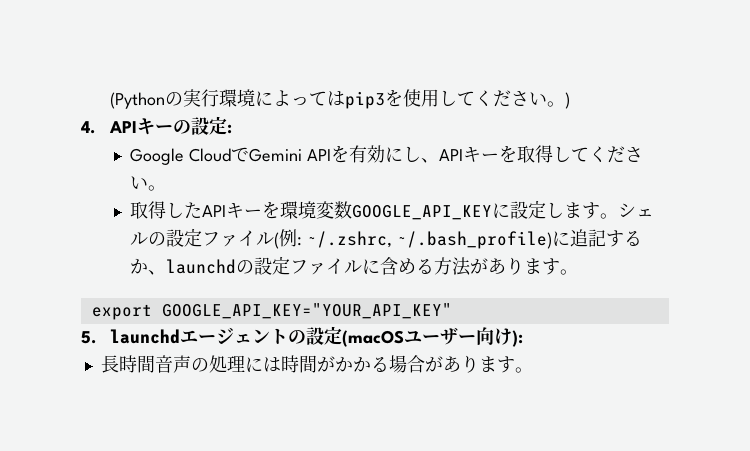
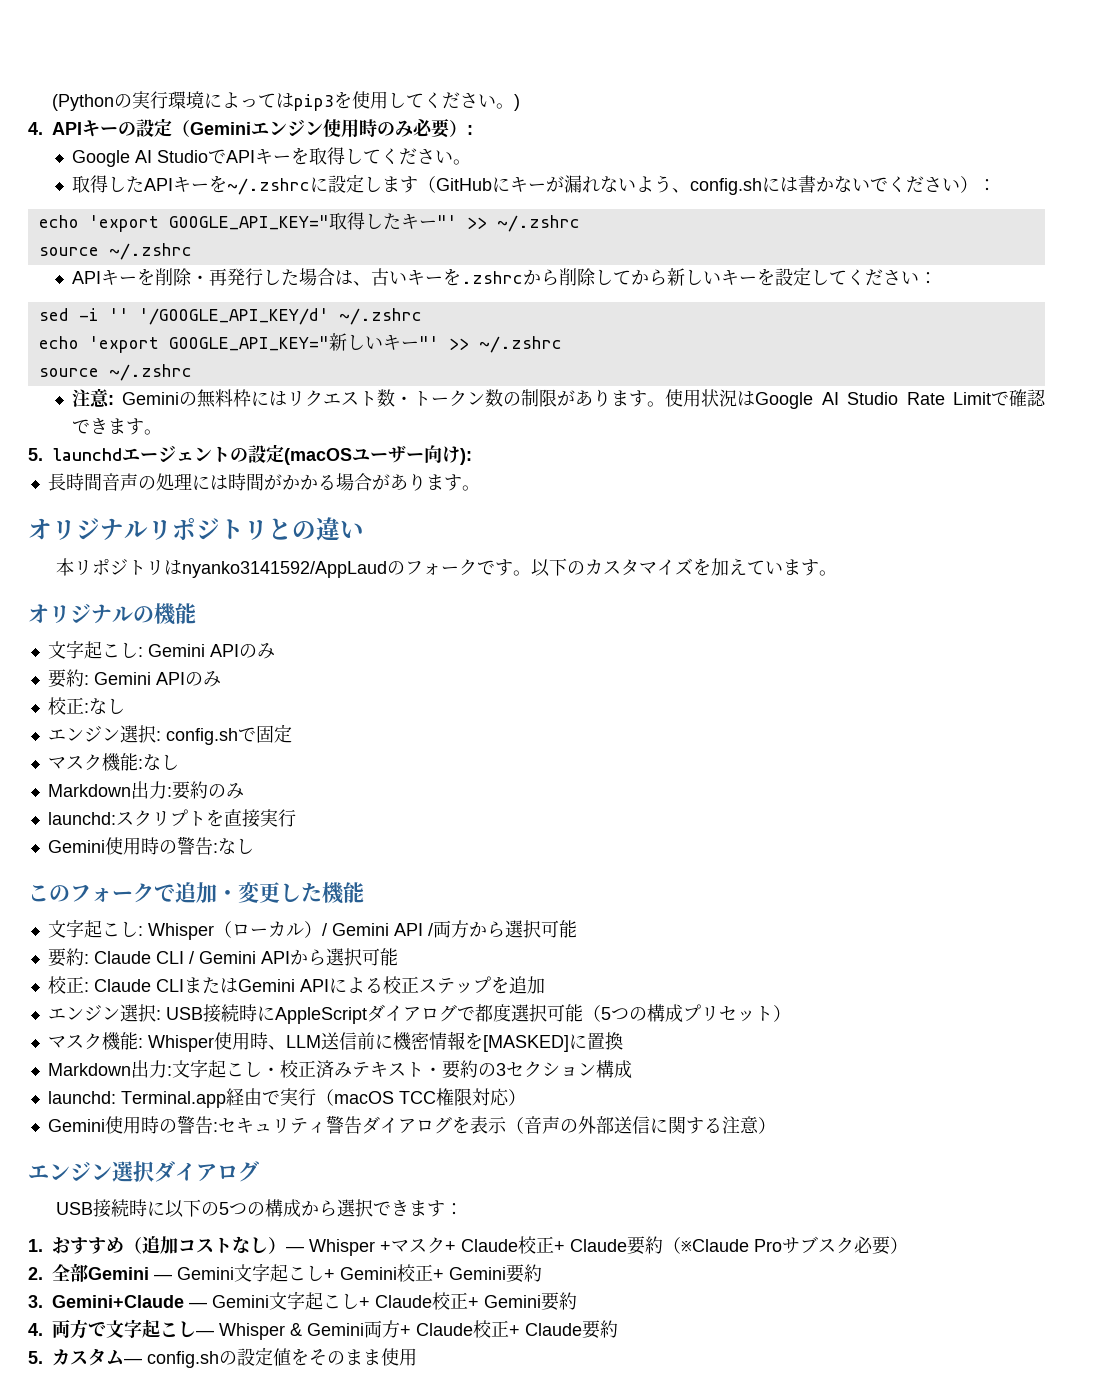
- 4. APIキーの設定:
- Google CloudでGemini APIを有効にし、APIキーを取得してください。
+ 4. APIキーの設定（Geminiエンジン使用時のみ必要）:
+ Google AI StudioでAPIキーを取得してください。
- 取得したAPIキーを環境変数GOOGLE_API_KEYに設定します。シェルの設定ファイル(例: ~/.zshrc, ~/.bash_profile)に追記するか、launchdの設定ファイルに含める方法があります。
- export GOOGLE_API_KEY="YOUR_API_KEY"
+ 取得したAPIキーを~/.zshrcに設定します（GitHubにキーが漏れないよう、config.shには書かないでください）：
+ echo 'export GOOGLE_API_KEY="取得したキー"' >> ~/.zshrc
+ source ~/.zshrc
+ APIキーを削除・再発行した場合は、古いキーを.zshrcから削除してから新しいキーを設定してください：
+ sed -i '' '/GOOGLE_API_KEY/d' ~/.zshrc
+ echo 'export GOOGLE_API_KEY="新しいキー"' >> ~/.zshrc
+ source ~/.zshrc
+ 注意: Geminiの無料枠にはリクエスト数・トークン数の制限があります。使用状況はGoogle AI Studio Rate Limitで確認できます。
+ オリジナルリポジトリとの違い
+ 本リポジトリはnyanko3141592/AppLaudのフォークです。以下のカスタマイズを加えています。
+ オリジナルの機能
+ 文字起こし: Gemini APIのみ
+ 要約: Gemini APIのみ
+ 校正:なし
+ エンジン選択: config.shで固定
+ マスク機能:なし
+ Markdown出力:要約のみ
+ launchd:スクリプトを直接実行
+ Gemini使用時の警告:なし
+ このフォークで追加・変更した機能
+ 文字起こし: Whisper（ローカル）/ Gemini API /両方から選択可能
+ 要約: Claude CLI / Gemini APIから選択可能
+ 校正: Claude CLIまたはGemini APIによる校正ステップを追加
+ エンジン選択: USB接続時にAppleScriptダイアログで都度選択可能（5つの構成プリセット）
+ マスク機能: Whisper使用時、LLM送信前に機密情報を[MASKED]に置換
+ Markdown出力:文字起こし・校正済みテキスト・要約の3セクション構成
+ launchd: Terminal.app経由で実行（macOS TCC権限対応）
+ Gemini使用時の警告:セキュリティ警告ダイアログを表示（音声の外部送信に関する注意）
+ エンジン選択ダイアログ
+ USB接続時に以下の5つの構成から選択できます：
+ 1.おすすめ（追加コストなし）— Whisper +マスク+ Claude校正+ Claude要約（※Claude Proサブスク必要）
+ 2.全部Gemini — Gemini文字起こし+ Gemini校正+ Gemini要約
+ 3. Gemini+Claude — Gemini文字起こし+ Claude校正+ Gemini要約
+ 4.両方で文字起こし— Whisper & Gemini両方+ Claude校正+ Claude要約
+ 5.カスタム— config.shの設定値をそのまま使用

